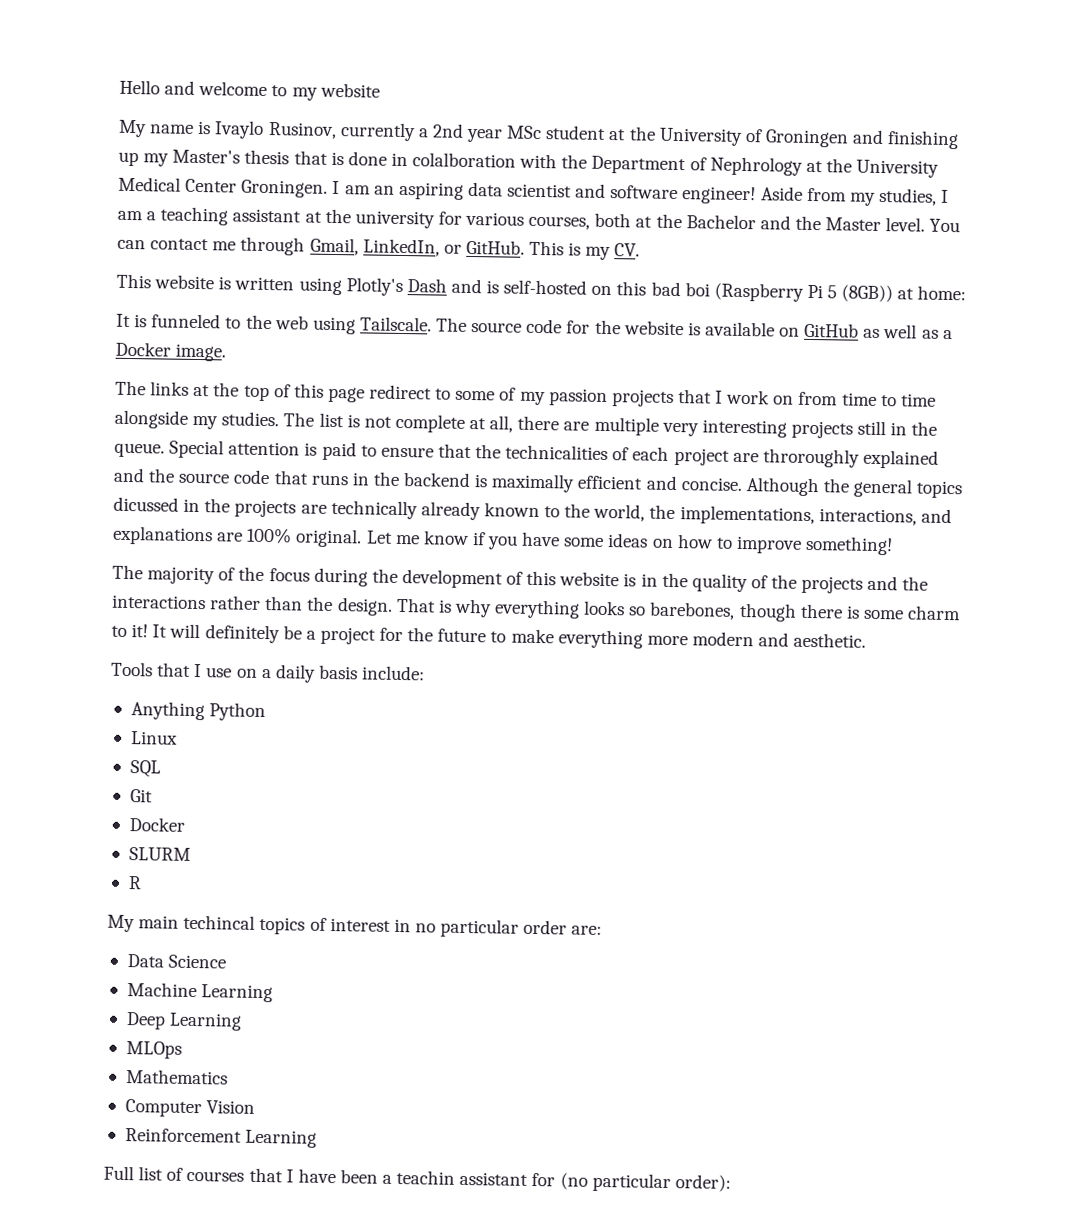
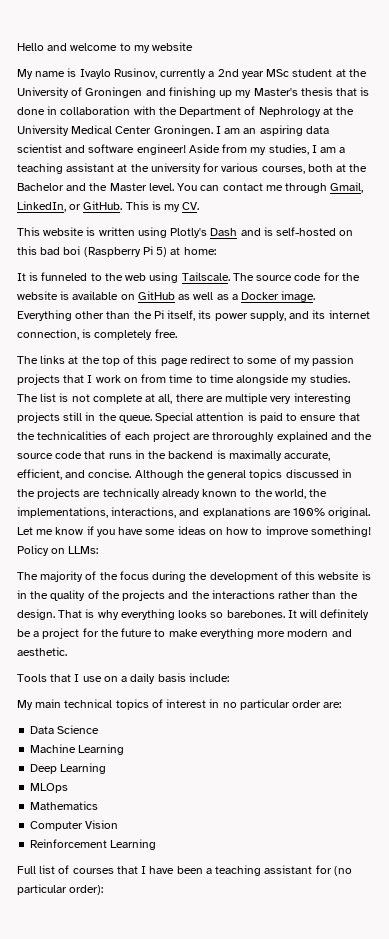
- My name is Ivaylo Rusinov, currently a 2nd year MSc student at the University of Groningen and finishing up my Master's thesis that is done in colalboration with the Department of Nephrology at the University Medical Center Groningen.
+ My name is Ivaylo Rusinov, currently a 2nd year MSc student at the University of Groningen and finishing up my Master's thesis that is done in collaboration with the Department of Nephrology at the University Medical Center Groningen.
- This website is written using Plotly's Dash and is self-hosted on this bad boi (Raspberry Pi 5 (8GB)) at home:
+ This website is written using Plotly's Dash and is self-hosted on this bad boi (Raspberry Pi 5) at home:
+ Everything other than the Pi itself, its power supply, and its internet connection, is completely free.
- Special attention is paid to ensure that the technicalities of each project are throroughly explained and the source code that runs in the backend is maximally efficient and concise.
+ Special attention is paid to ensure that the technicalities of each project are throroughly explained and the source code that runs in the backend is maximally accurate, efficient, and concise.
- Although the general topics dicussed in the projects are technically already known to the world, the implementations, interactions, and explanations are 100% original.
+ Although the general topics discussed in the projects are technically already known to the world, the implementations, interactions, and explanations are 100% original.
+ Policy on LLMs:
- That is why everything looks so barebones, though there is some charm to it!
+ That is why everything looks so barebones.
- Anything Python
- Linux
- SQL
- Git
- Docker
- SLURM
- R
- My main techincal topics of interest in no particular order are:
+ My main technical topics of interest in no particular order are:
- Full list of courses that I have been a teachin assistant for (no particular order):
+ Full list of courses that I have been a teaching assistant for (no particular order):

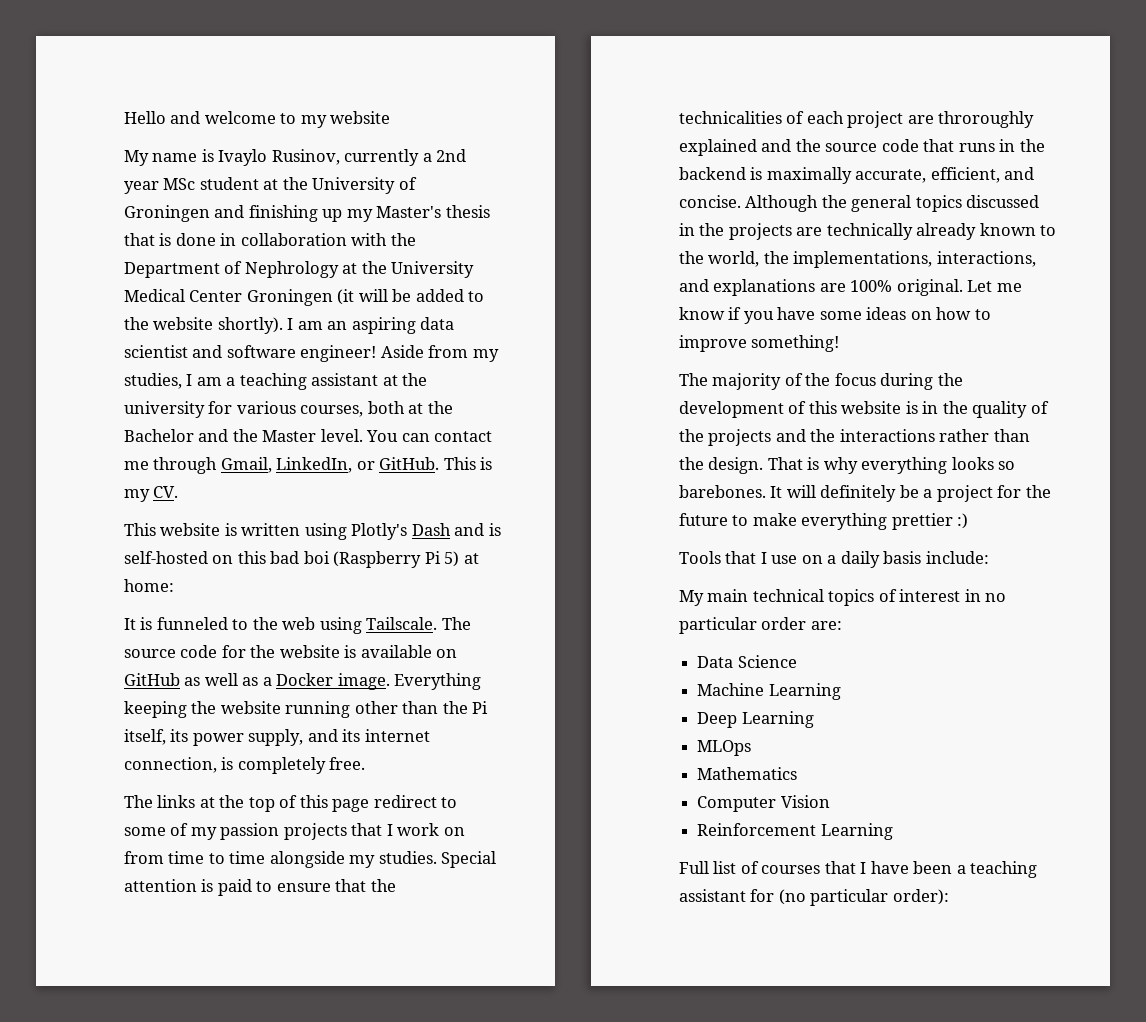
- My name is Ivaylo Rusinov, currently a 2nd year MSc student at the University of Groningen and finishing up my Master's thesis that is done in collaboration with the Department of Nephrology at the University Medical Center Groningen.
+ My name is Ivaylo Rusinov, currently a 2nd year MSc student at the University of Groningen and finishing up my Master's thesis that is done in collaboration with the Department of Nephrology at the University Medical Center Groningen (it will be added to the website shortly).
- Everything other than the Pi itself, its power supply, and its internet connection, is completely free.
+ Everything keeping the website running other than the Pi itself, its power supply, and its internet connection, is completely free.
- The list is not complete at all, there are multiple very interesting projects still in the queue.
- Policy on LLMs:
- It will definitely be a project for the future to make everything more modern and aesthetic.
+ It will definitely be a project for the future to make everything prettier :)

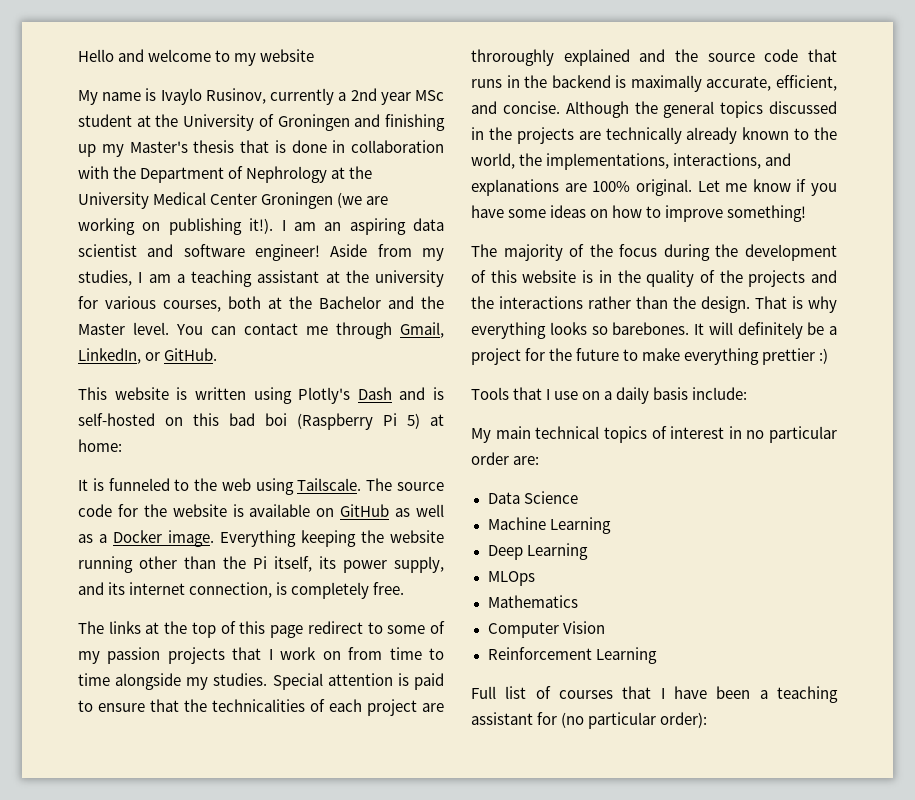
- My name is Ivaylo Rusinov, currently a 2nd year MSc student at the University of Groningen and finishing up my Master's thesis that is done in collaboration with the Department of Nephrology at the University Medical Center Groningen (it will be added to the website shortly).
+ My name is Ivaylo Rusinov, currently a 2nd year MSc student at the University of Groningen and finishing up my Master's thesis that is done in collaboration with the Department of Nephrology at the University Medical Center Groningen (we are working on publishing it!).
- This is my CV.

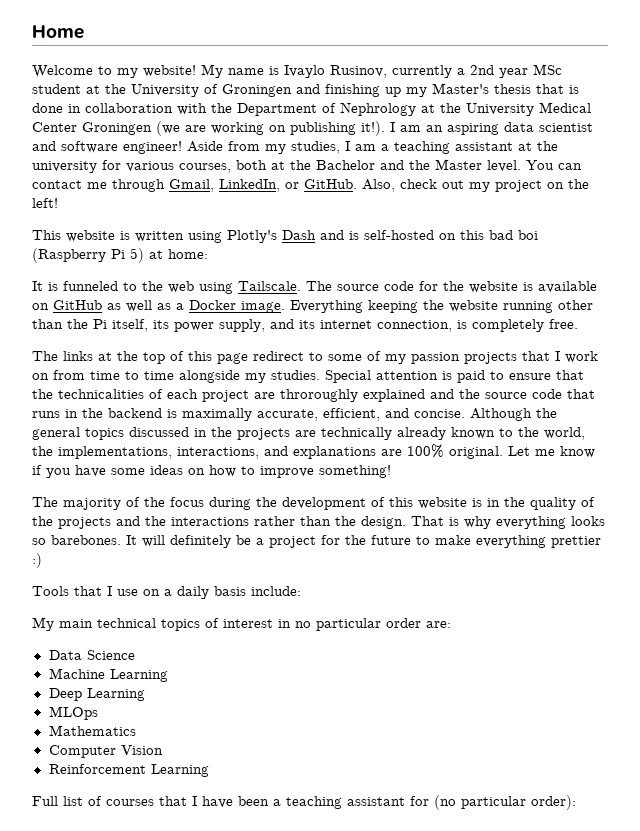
- Hello and welcome to my website
- My name is Ivaylo Rusinov, currently a 2nd year MSc student at the University of Groningen and finishing up my Master's thesis that is done in collaboration with the Department of Nephrology at the University Medical Center Groningen (we are working on publishing it!).
+ Home
+ Welcome to my website! My name is Ivaylo Rusinov, currently a 2nd year MSc student at the University of Groningen and finishing up my Master's thesis that is done in collaboration with the Department of Nephrology at the University Medical Center Groningen (we are working on publishing it!).
+ Also, check out my project on the left!

